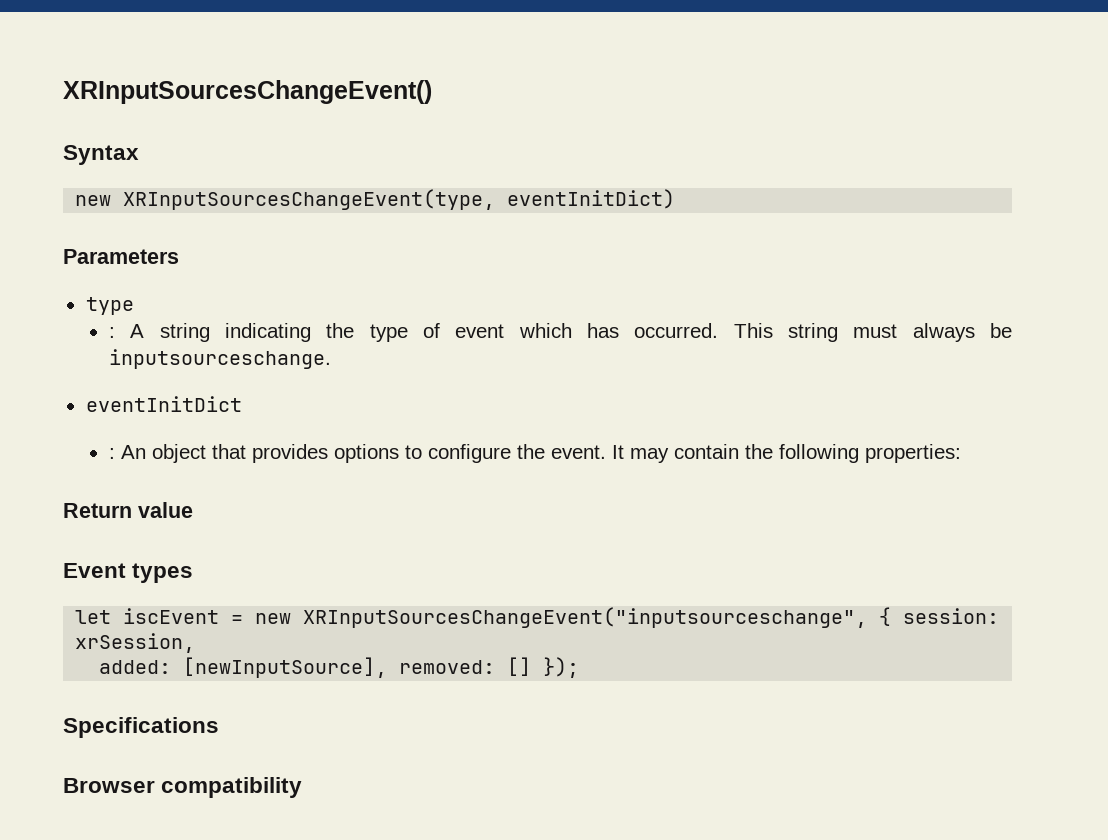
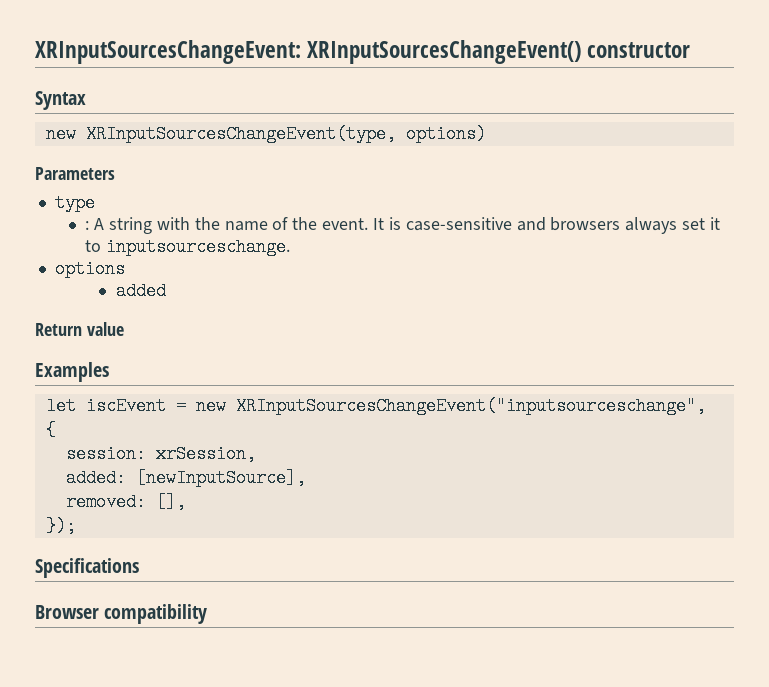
- XRInputSourcesChangeEvent()
+ XRInputSourcesChangeEvent: XRInputSourcesChangeEvent() constructor
- new XRInputSourcesChangeEvent(type, eventInitDict)
+ new XRInputSourcesChangeEvent(type, options)
- : A string indicating the type of event which has occurred. This string must always be inputsourceschange.
- eventInitDict
- : An object that provides options to configure the event. It may contain the following properties:
+ : A string with the name of the event. It is case-sensitive and browsers always set it to inputsourceschange.
+ options
+ added
- Event types
+ Examples
- let iscEvent = new XRInputSourcesChangeEvent("inputsourceschange", { session: xrSession,
+ let iscEvent = new XRInputSourcesChangeEvent("inputsourceschange", {
+ session: xrSession,
- added: [newInputSource], removed: [] });
+ added: [newInputSource],
+ removed: [],
+ });

